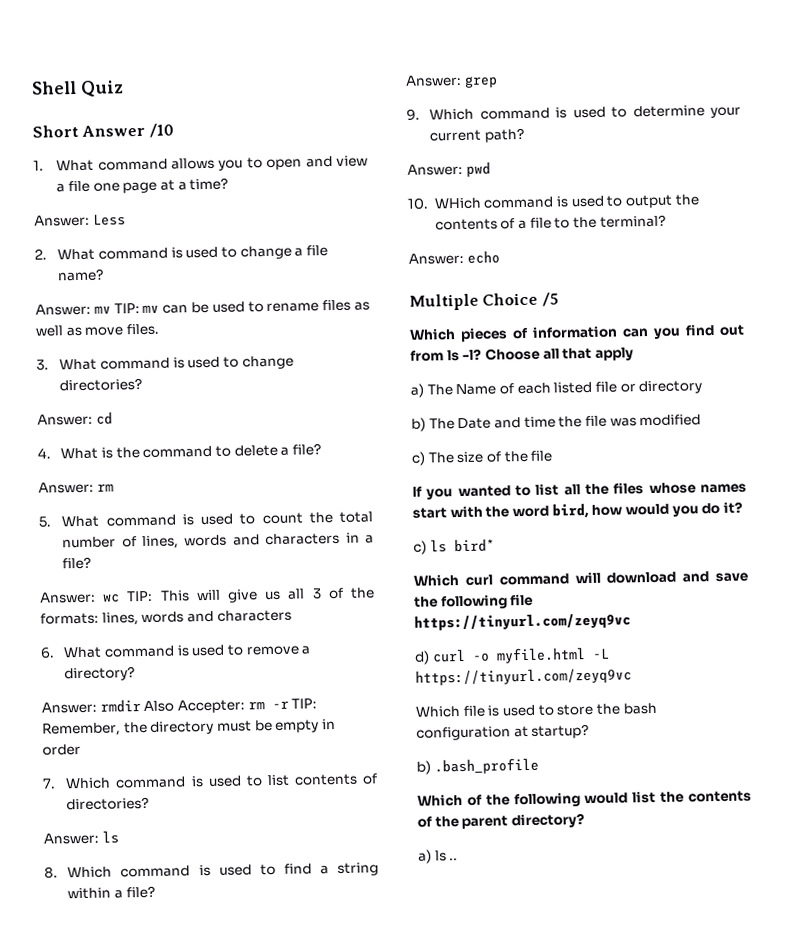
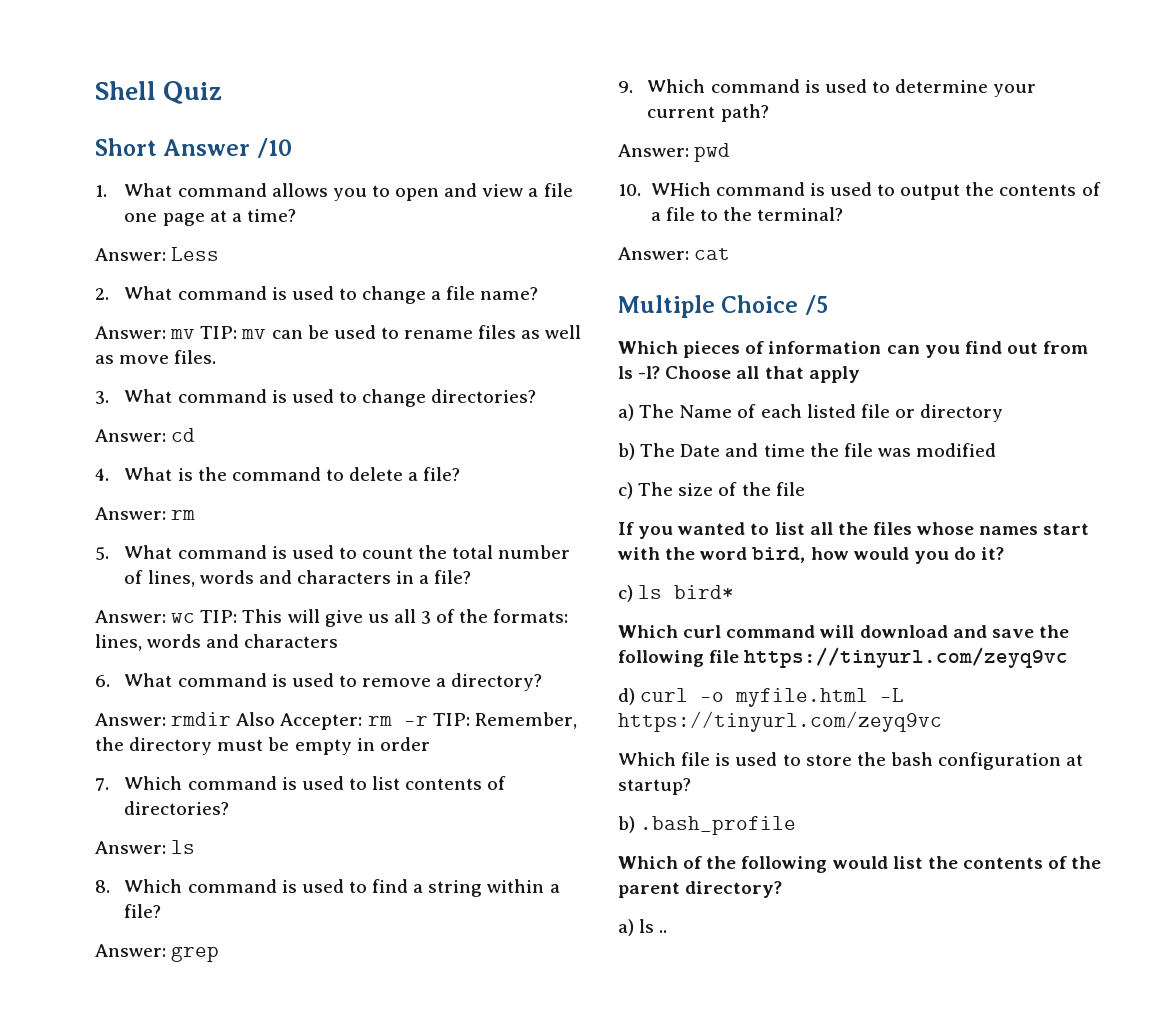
- Answer: echo
+ Answer: cat

